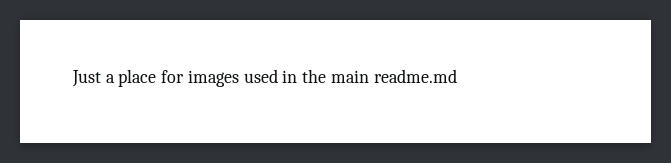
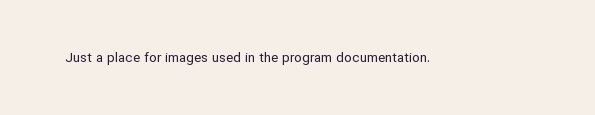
- Just a place for images used in the main readme.md
+ Just a place for images used in the program documentation.

